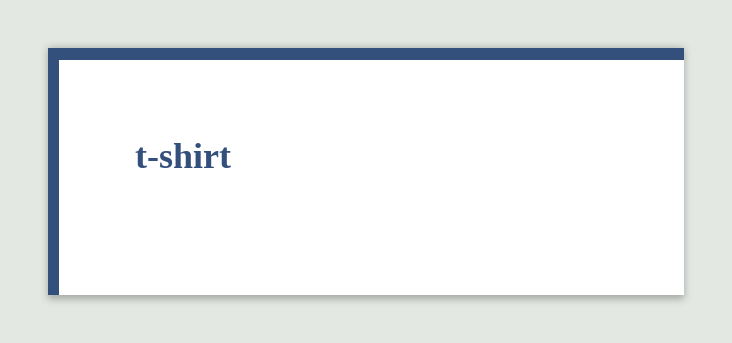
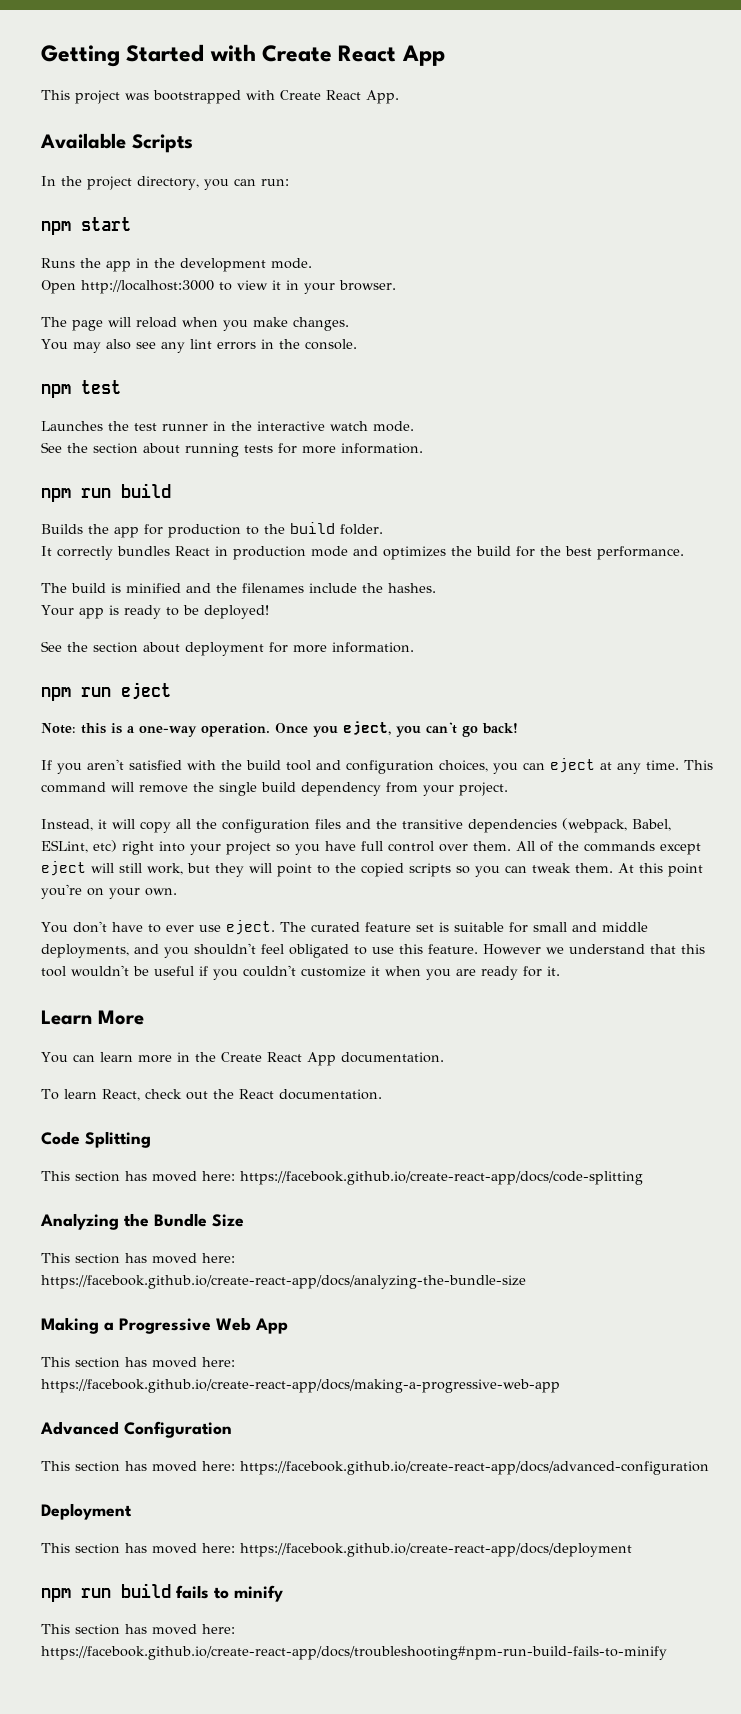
- t-shirt
+ Getting Started with Create React App
+ This project was bootstrapped with Create React App.
+ Available Scripts
+ In the project directory, you can run:
+ npm start
+ Runs the app in the development mode.
+ Open http://localhost:3000 to view it in your browser.
+ The page will reload when you make changes.
+ You may also see any lint errors in the console.
+ npm test
+ Launches the test runner in the interactive watch mode.
+ See the section about running tests for more information.
+ npm run build
+ Builds the app for production to the build folder.
+ It correctly bundles React in production mode and optimizes the build for the best performance.
+ The build is minified and the filenames include the hashes.
+ Your app is ready to be deployed!
+ See the section about deployment for more information.
+ npm run eject
+ Note: this is a one-way operation. Once you eject, you can't go back!
+ If you aren't satisfied with the build tool and configuration choices, you can eject at any time. This command will remove the single build dependency from your project.
+ Instead, it will copy all the configuration files and the transitive dependencies (webpack, Babel, ESLint, etc) right into your project so you have full control over them. All of the commands except eject will still work, but they will point to the copied scripts so you can tweak them. At this point you're on your own.
+ You don't have to ever use eject. The curated feature set is suitable for small and middle deployments, and you shouldn't feel obligated to use this feature. However we understand that this tool wouldn't be useful if you couldn't customize it when you are ready for it.
+ Learn More
+ You can learn more in the Create React App documentation.
+ To learn React, check out the React documentation.
+ Code Splitting
+ This section has moved here: https://facebook.github.io/create-react-app/docs/code-splitting
+ Analyzing the Bundle Size
+ This section has moved here: https://facebook.github.io/create-react-app/docs/analyzing-the-bundle-size
+ Making a Progressive Web App
+ This section has moved here: https://facebook.github.io/create-react-app/docs/making-a-progressive-web-app
+ Advanced Configuration
+ This section has moved here: https://facebook.github.io/create-react-app/docs/advanced-configuration
+ Deployment
+ This section has moved here: https://facebook.github.io/create-react-app/docs/deployment
+ npm run build fails to minify
+ This section has moved here: https://facebook.github.io/create-react-app/docs/troubleshooting#npm-run-build-fails-to-minify

